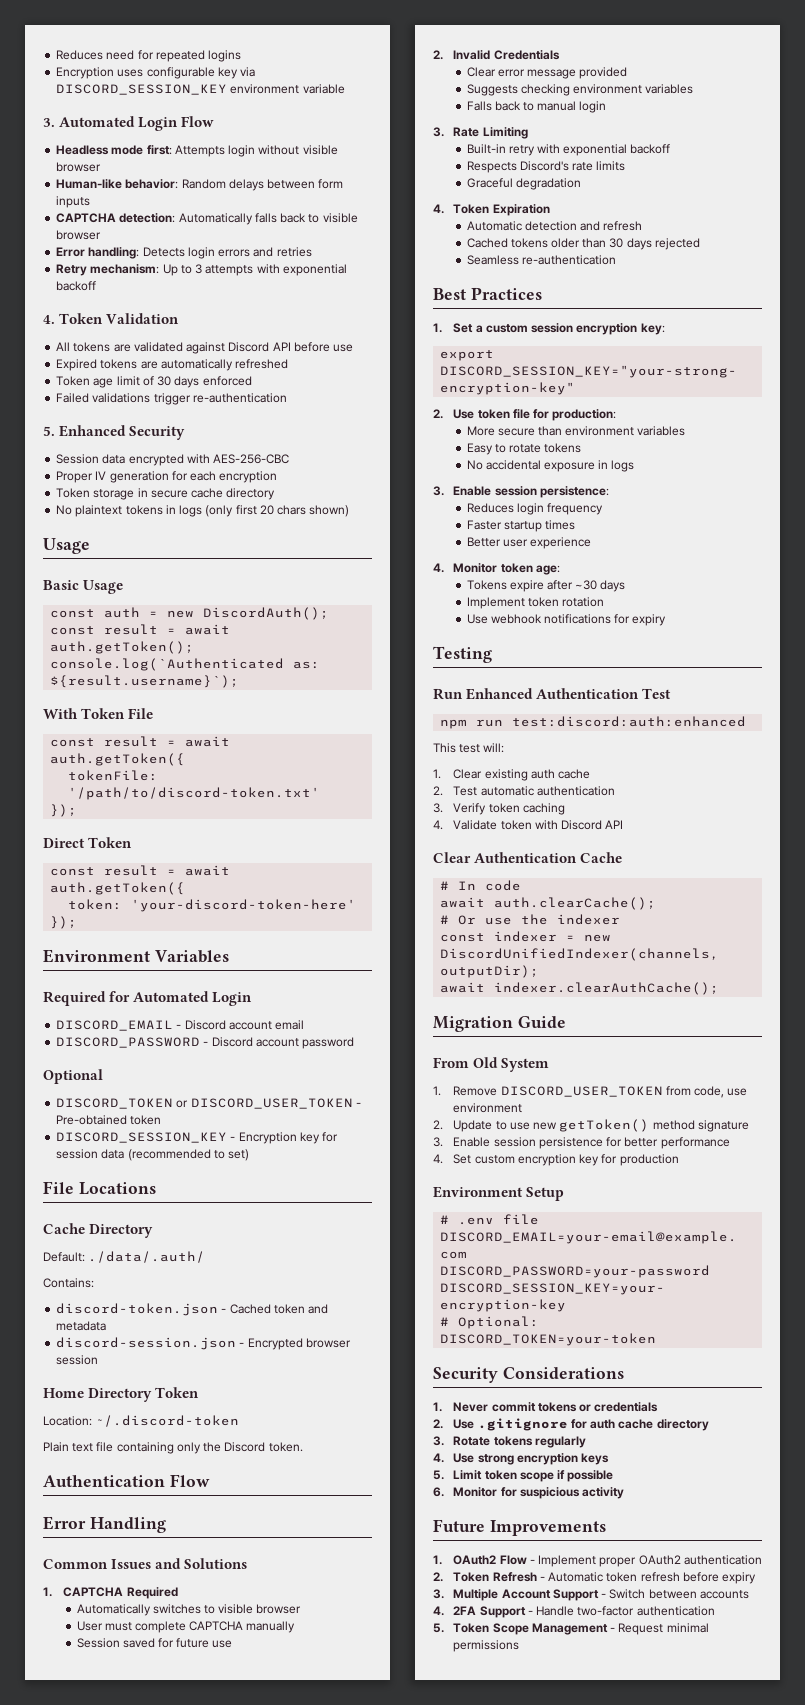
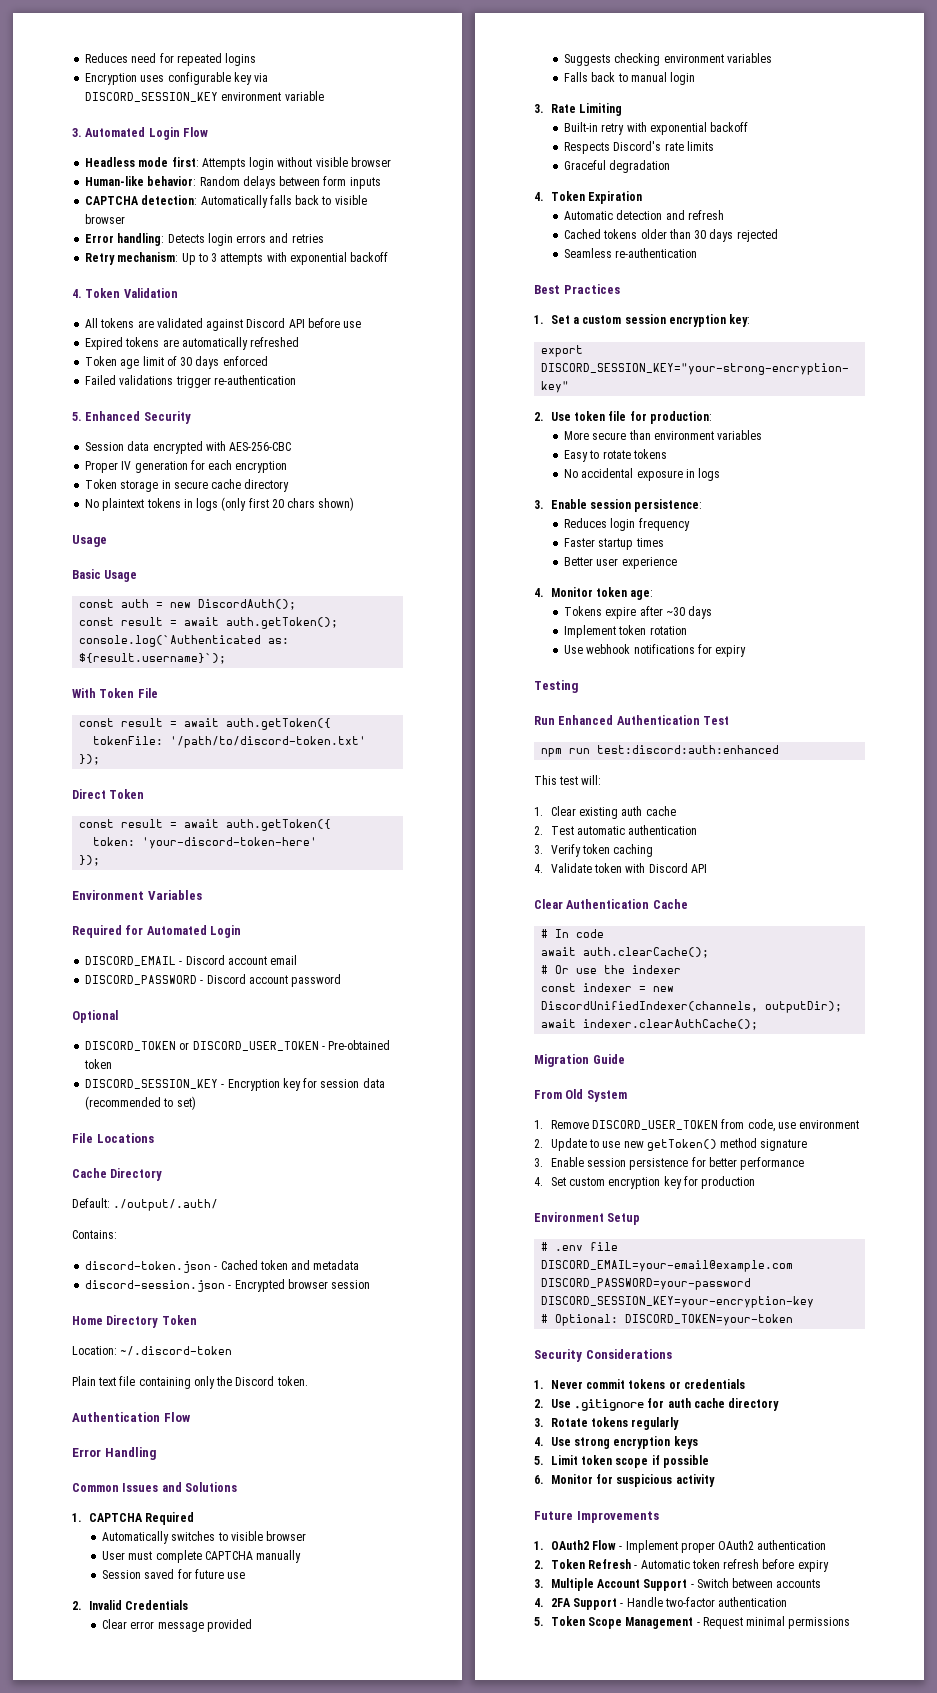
- Default: ./data/.auth/
+ Default: ./output/.auth/

